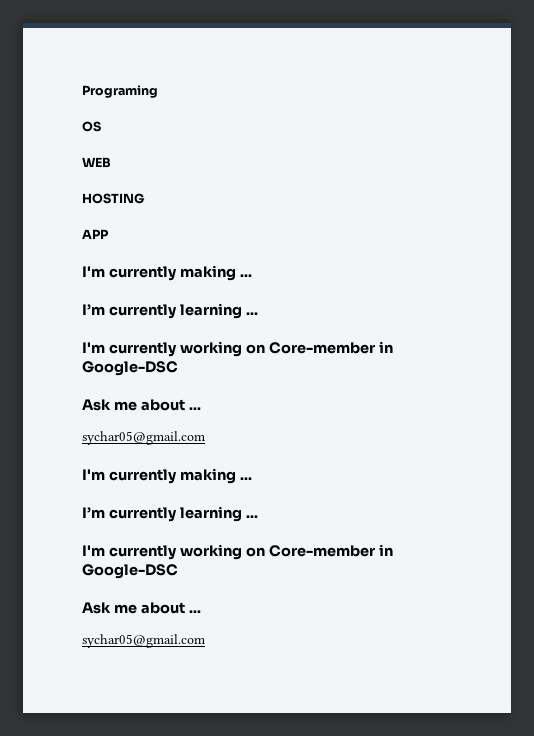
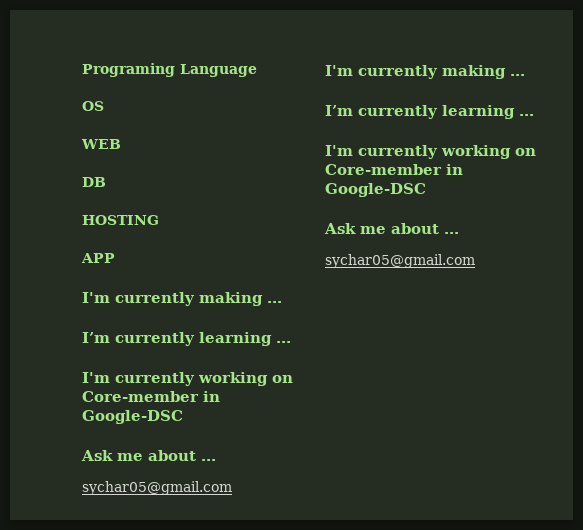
- Programing
+ Programing Language
+ DB

